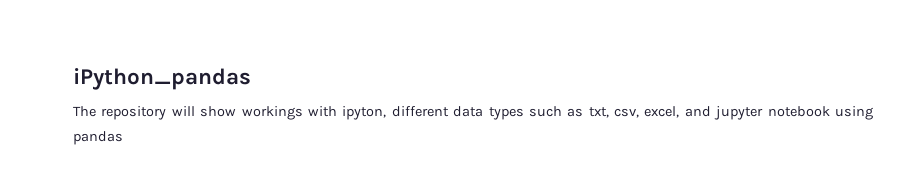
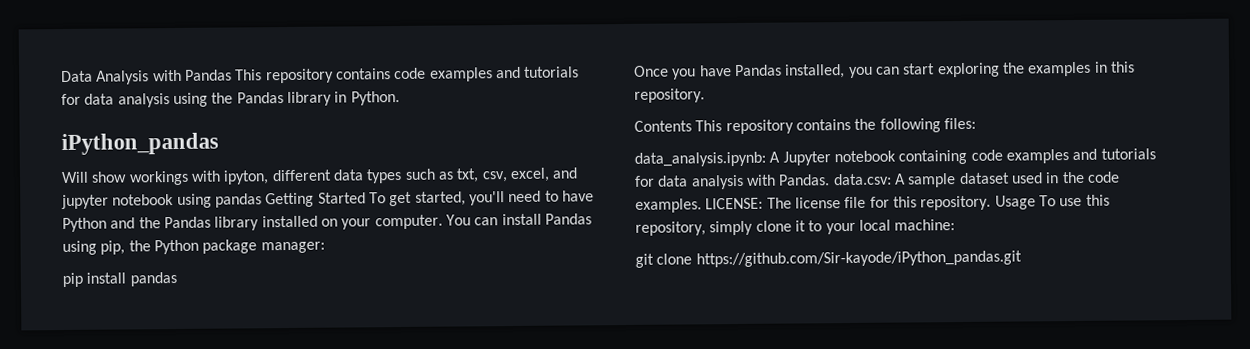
+ Data Analysis with Pandas This repository contains code examples and tutorials for data analysis using the Pandas library in Python.
  iPython_pandas
- The repository will show workings with ipyton, different data types such as txt, csv, excel, and jupyter notebook using pandas
+ Will show workings with ipyton, different data types such as txt, csv, excel, and jupyter notebook using pandas Getting Started To get started, you'll need to have Python and the Pandas library installed on your computer. You can install Pandas using pip, the Python package manager:
+ pip install pandas
+ Once you have Pandas installed, you can start exploring the examples in this repository.
+ Contents This repository contains the following files:
+ data_analysis.ipynb: A Jupyter notebook containing code examples and tutorials for data analysis with Pandas. data.csv: A sample dataset used in the code examples. LICENSE: The license file for this repository. Usage To use this repository, simply clone it to your local machine:
+ git clone https://github.com/Sir-kayode/iPython_pandas.git

